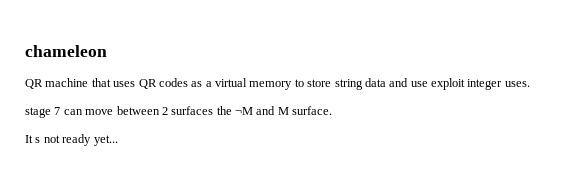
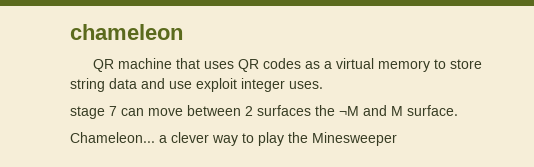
- It s not ready yet...
+ Chameleon... a clever way to play the Minesweeper

